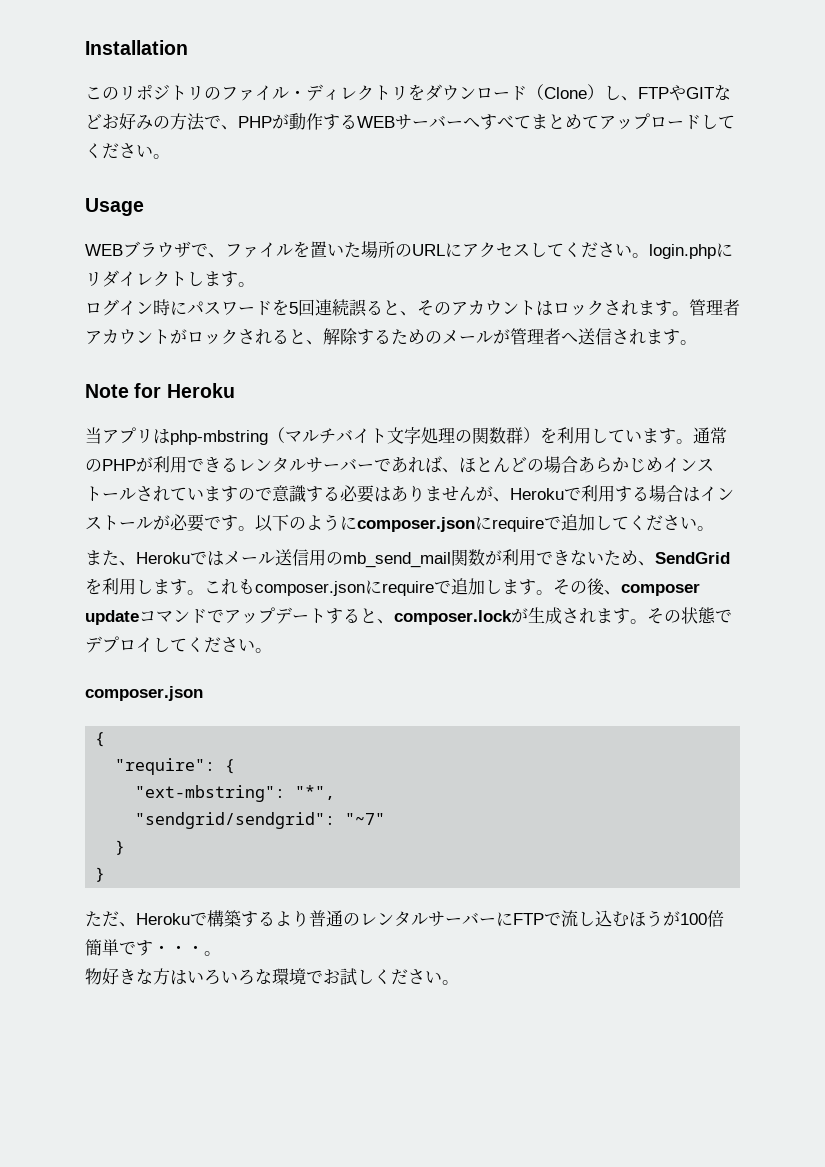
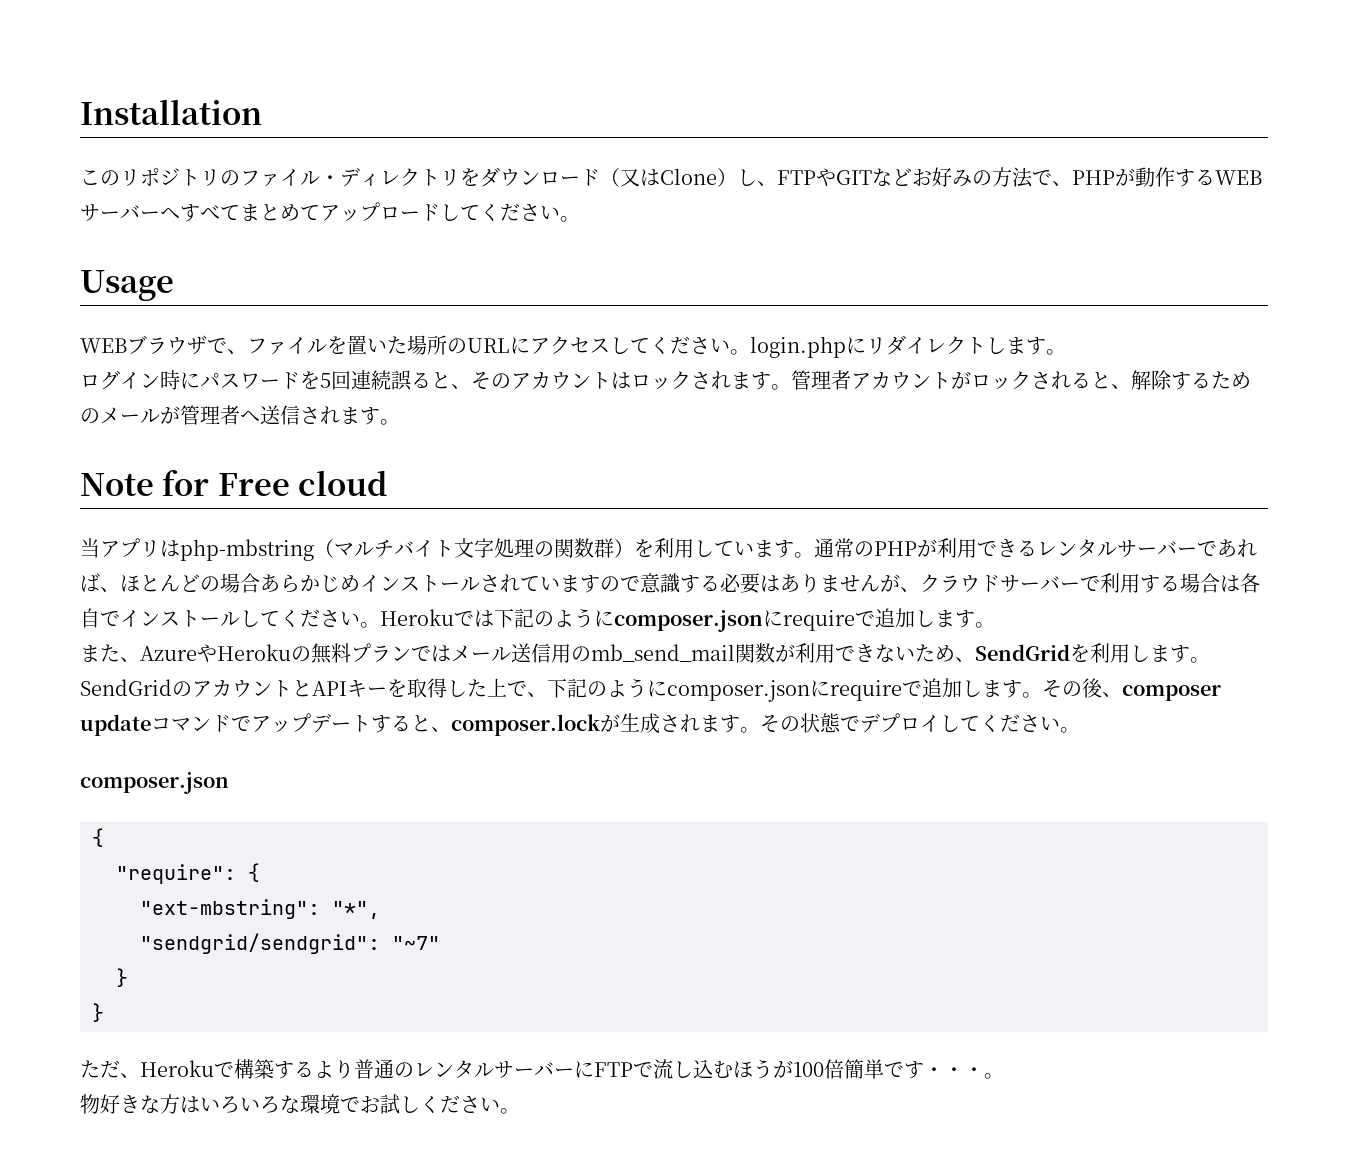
- このリポジトリのファイル・ディレクトリをダウンロード（Clone）し、FTPやGITなどお好みの方法で、PHPが動作するWEBサーバーへすべてまとめてアップロードしてください。
+ このリポジトリのファイル・ディレクトリをダウンロード（又はClone）し、FTPやGITなどお好みの方法で、PHPが動作するWEBサーバーへすべてまとめてアップロードしてください。
- Note for Heroku
+ Note for Free cloud
- 通常のPHPが利用できるレンタルサーバーであれば、ほとんどの場合あらかじめインストールされていますので意識する必要はありませんが、Herokuで利用する場合はインストールが必要です。以下のようにcomposer.jsonにrequireで追加してください。
+ 通常のPHPが利用できるレンタルサーバーであれば、ほとんどの場合あらかじめインストールされていますので意識する必要はありませんが、クラウドサーバーで利用する場合は各自でインストールしてください。Herokuでは下記のようにcomposer.jsonにrequireで追加します。
- また、Herokuではメール送信用のmb_send_mail関数が利用できないため、SendGridを利用します。
+ また、AzureやHerokuの無料プランではメール送信用のmb_send_mail関数が利用できないため、SendGridを利用します。
- これもcomposer.jsonにrequireで追加します。
+ SendGridのアカウントとAPIキーを取得した上で、下記のようにcomposer.jsonにrequireで追加します。

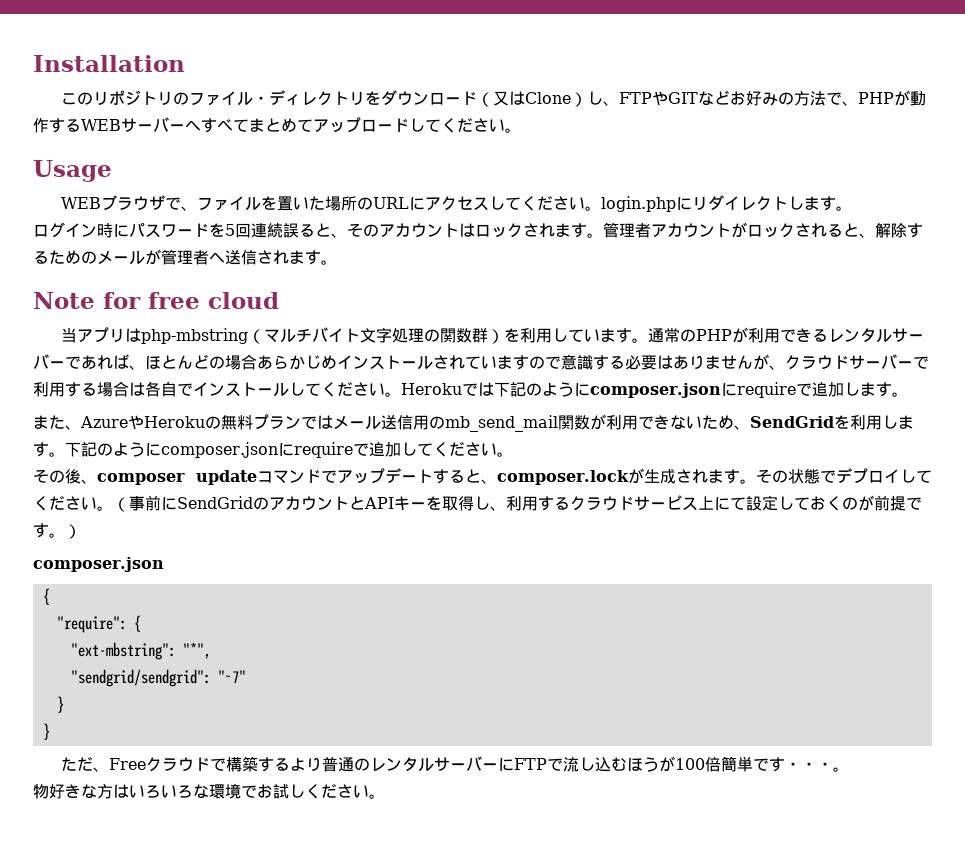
- Note for Free cloud
+ Note for free cloud
- SendGridのアカウントとAPIキーを取得した上で、下記のようにcomposer.jsonにrequireで追加します。その後、composer updateコマンドでアップデートすると、composer.lockが生成されます。
+ 下記のようにcomposer.jsonにrequireで追加してください。
+ その後、composer updateコマンドでアップデートすると、composer.lockが生成されます。
+ （事前にSendGridのアカウントとAPIキーを取得し、利用するクラウドサービス上にて設定しておくのが前提です。）
- ただ、Herokuで構築するより普通のレンタルサーバーにFTPで流し込むほうが100倍簡単です・・・。
+ ただ、Freeクラウドで構築するより普通のレンタルサーバーにFTPで流し込むほうが100倍簡単です・・・。

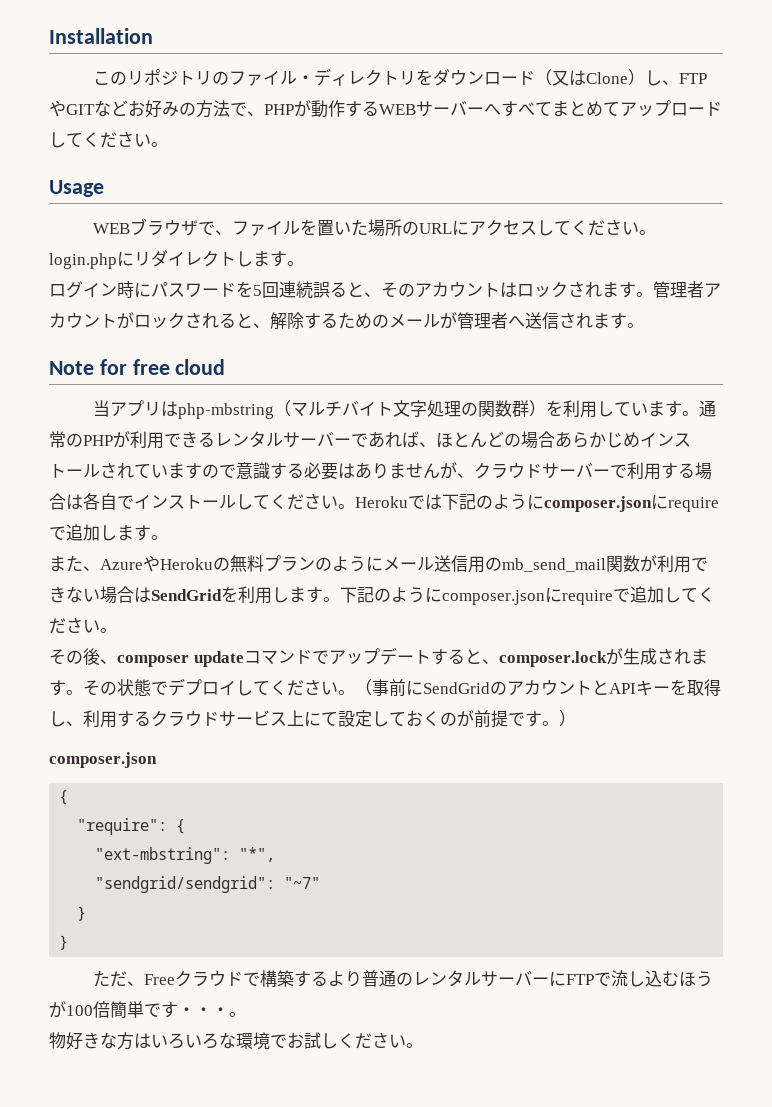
- また、AzureやHerokuの無料プランではメール送信用のmb_send_mail関数が利用できないため、SendGridを利用します。
+ また、AzureやHerokuの無料プランのようにメール送信用のmb_send_mail関数が利用できない場合はSendGridを利用します。

